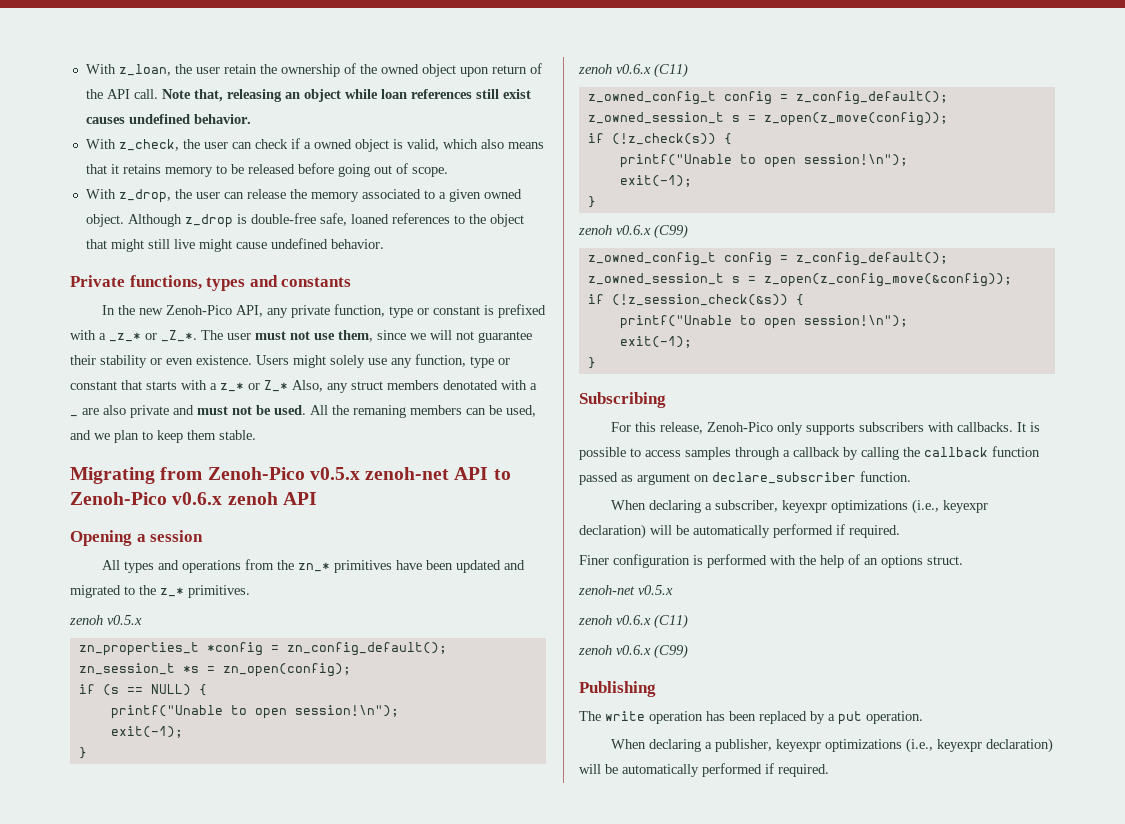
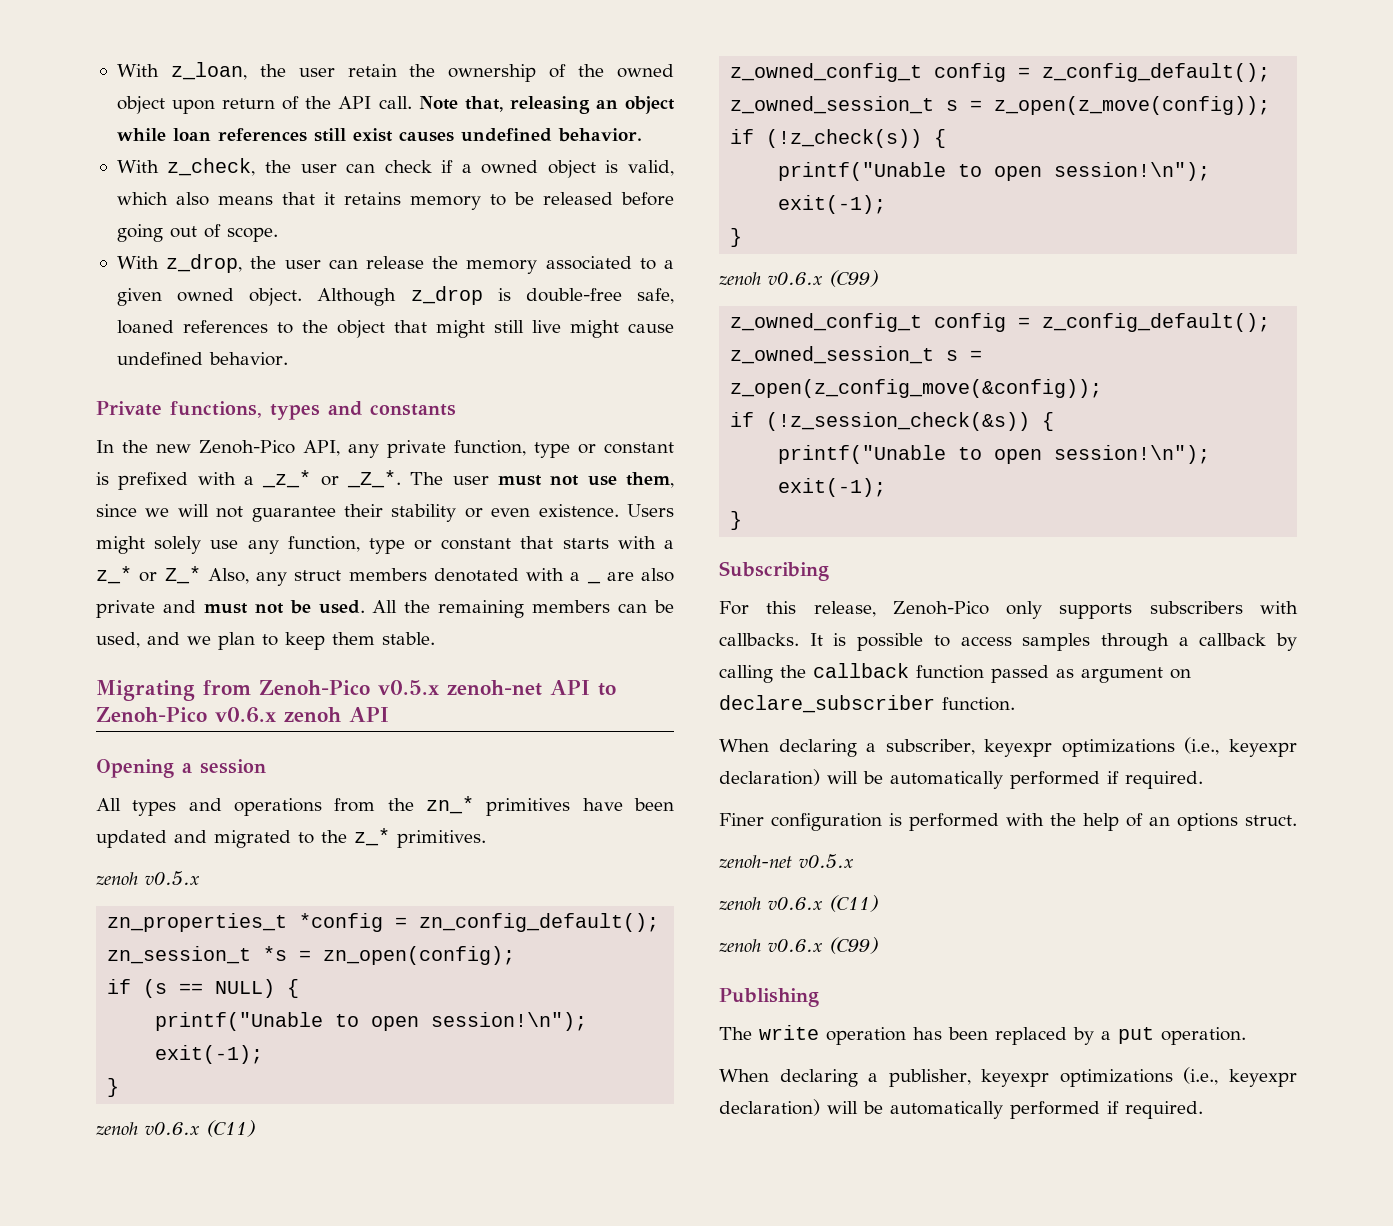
- All the remaning members can be used, and we plan to keep them stable.
+ All the remaining members can be used, and we plan to keep them stable.

